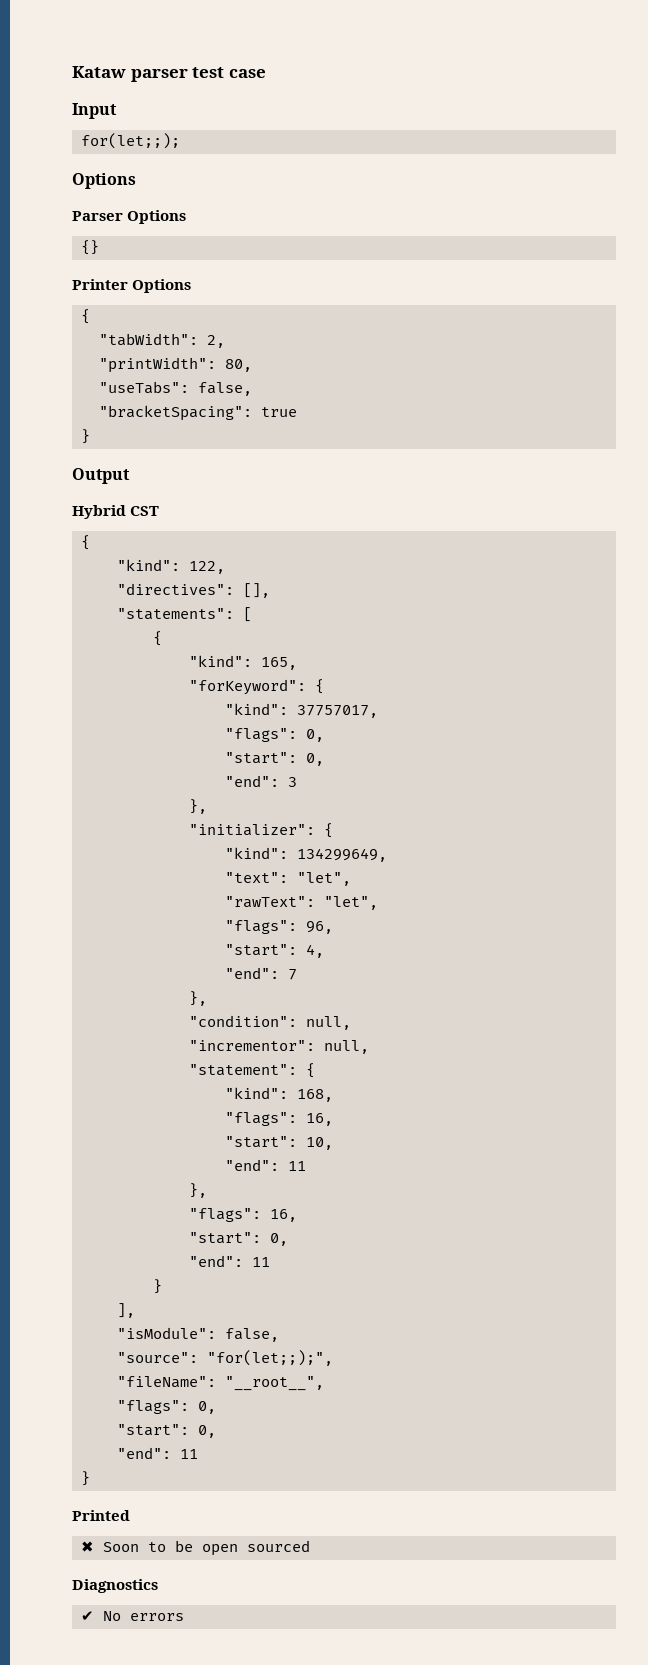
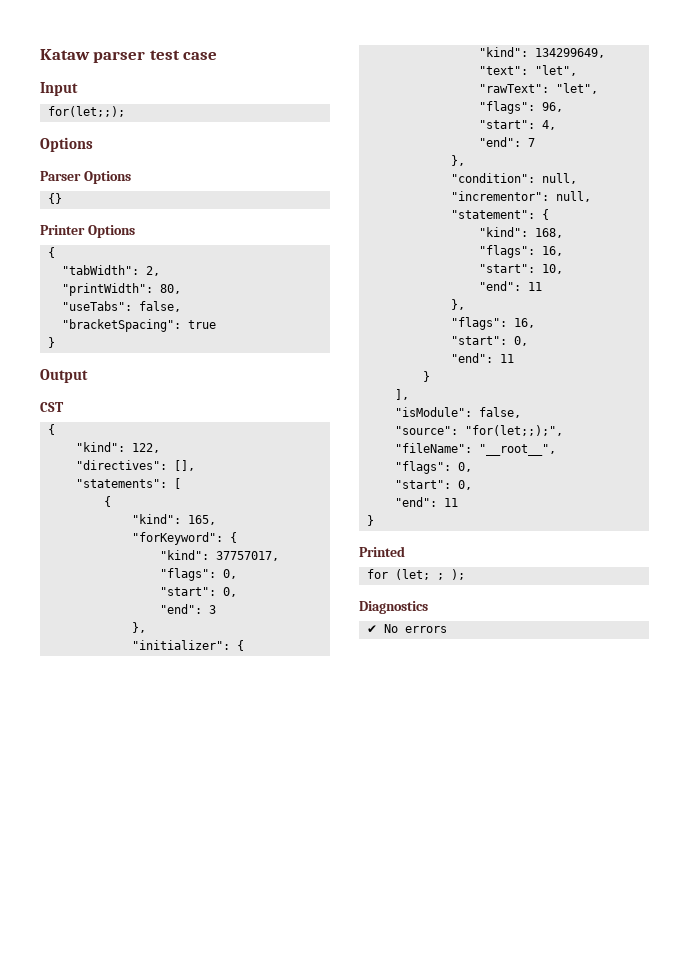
- Hybrid CST
+ CST
- ✖ Soon to be open sourced
+ for (let; ; );

